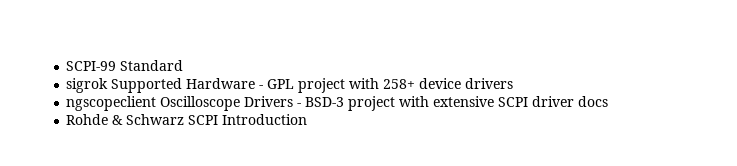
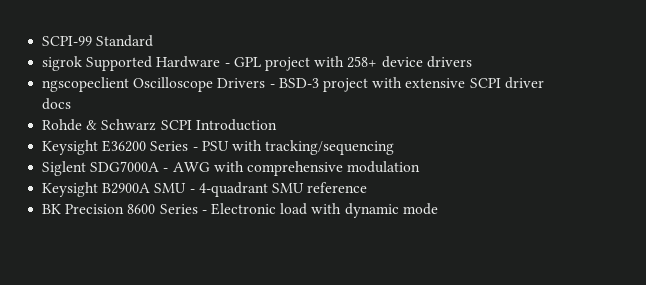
+ Keysight E36200 Series - PSU with tracking/sequencing
+ Siglent SDG7000A - AWG with comprehensive modulation
+ Keysight B2900A SMU - 4-quadrant SMU reference
+ BK Precision 8600 Series - Electronic load with dynamic mode

